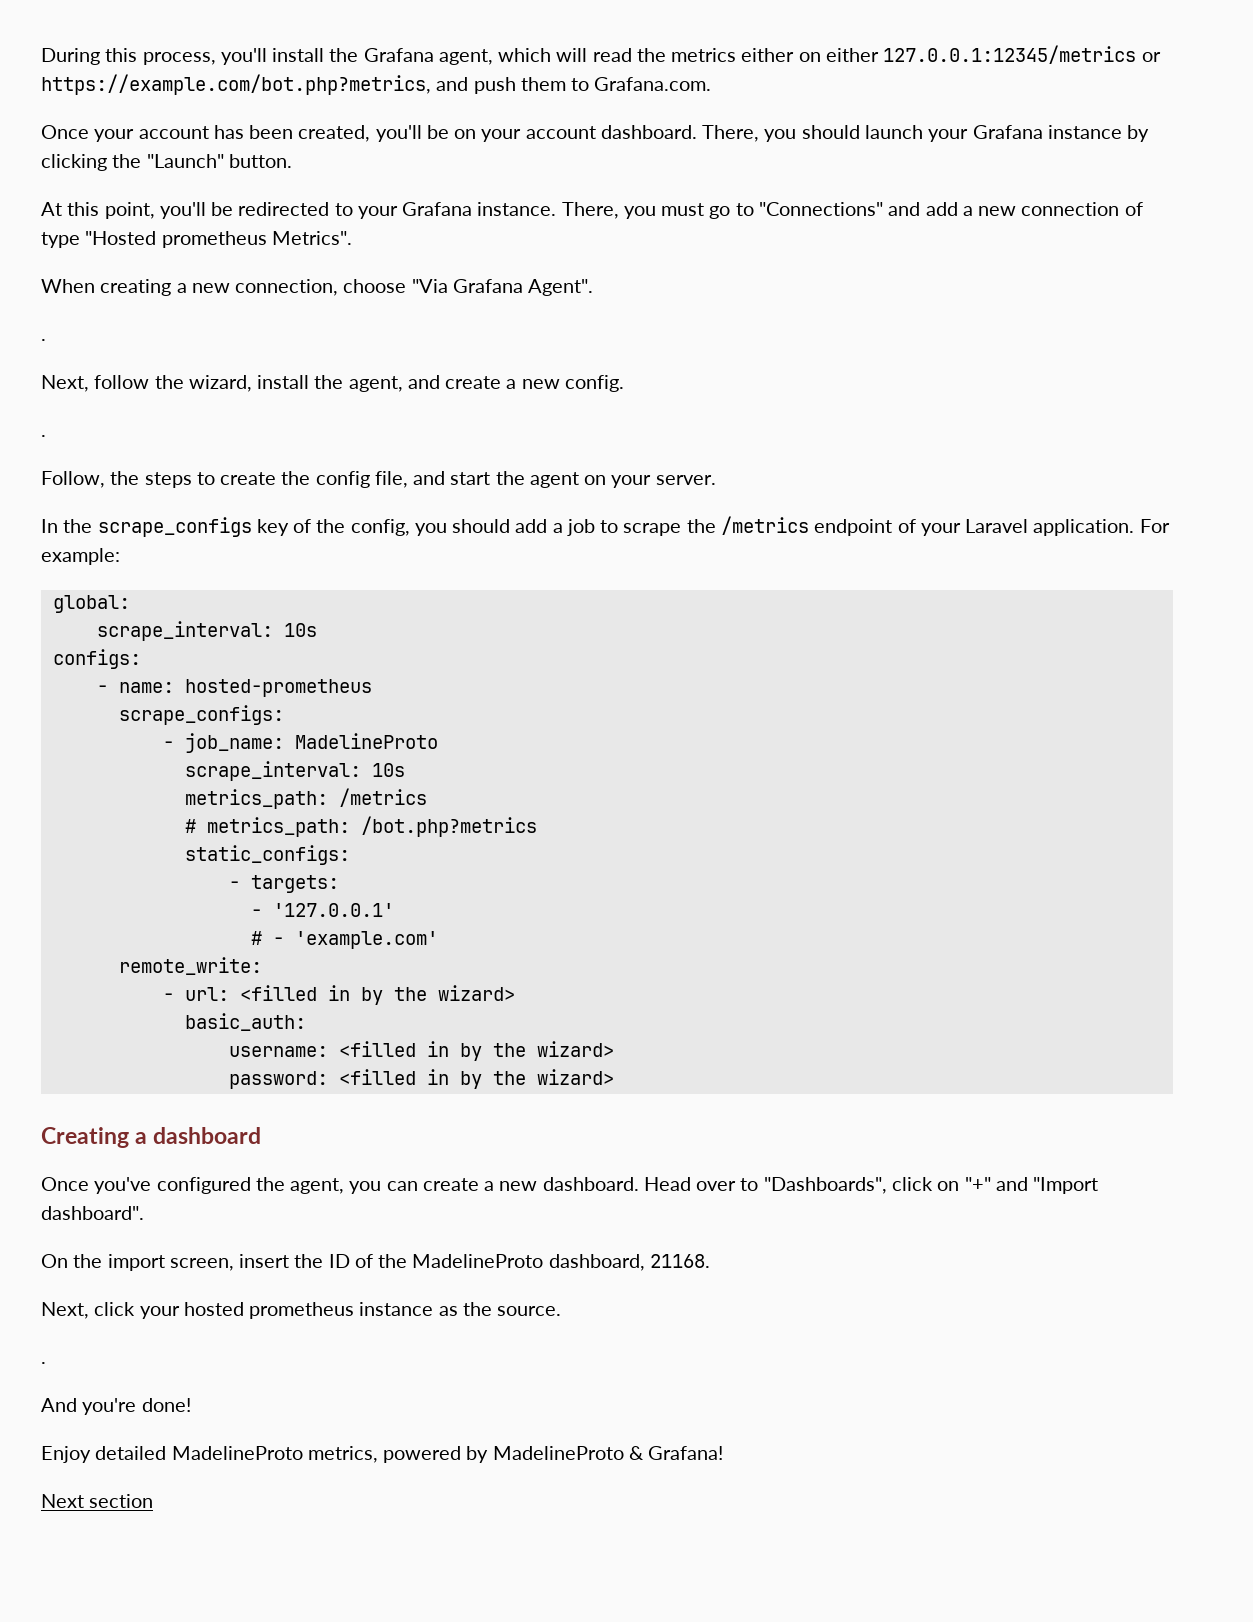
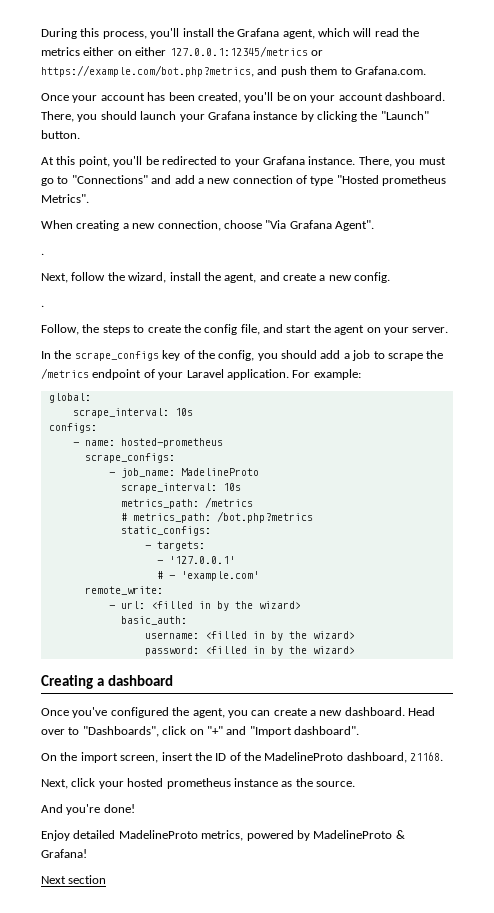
  Next, click your hosted prometheus instance as the source.
- .

